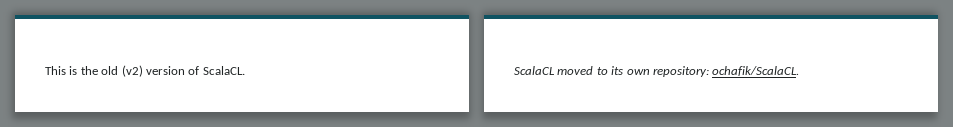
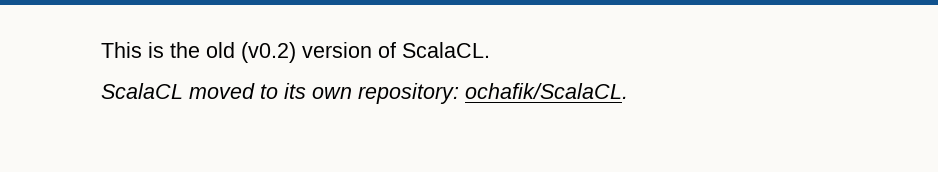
- This is the old (v2) version of ScalaCL.
+ This is the old (v0.2) version of ScalaCL.

